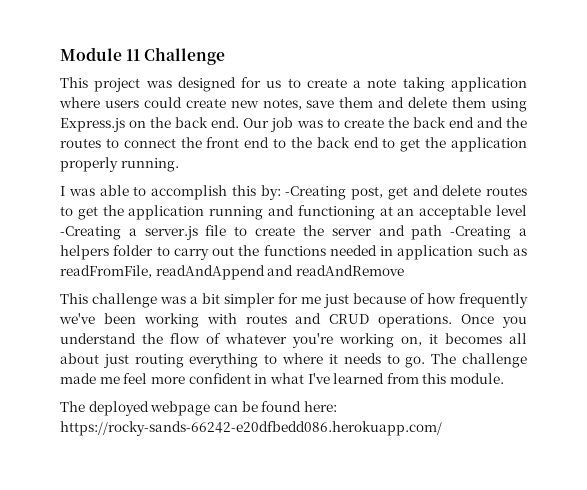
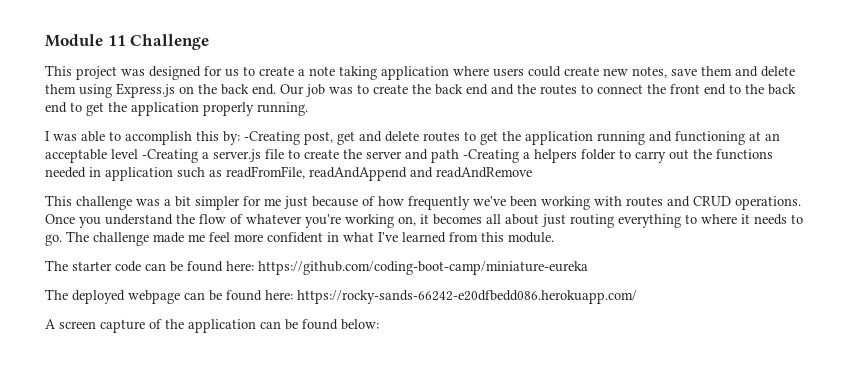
+ The starter code can be found here: https://github.com/coding-boot-camp/miniature-eureka
+ A screen capture of the application can be found below:

